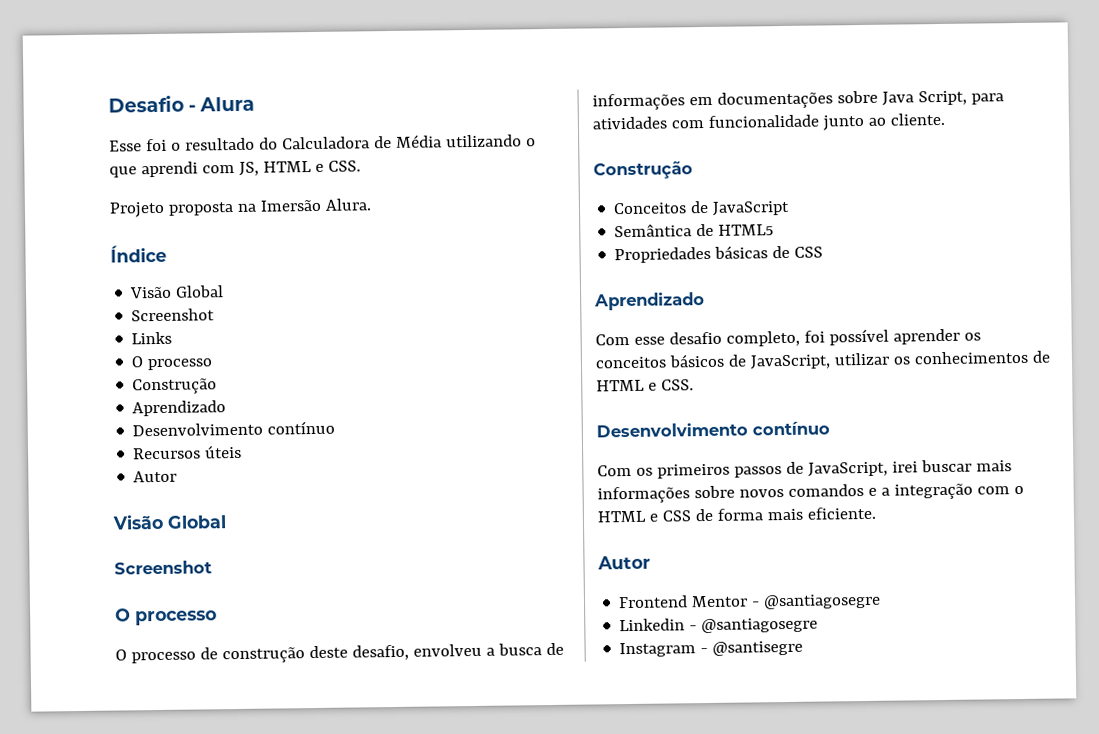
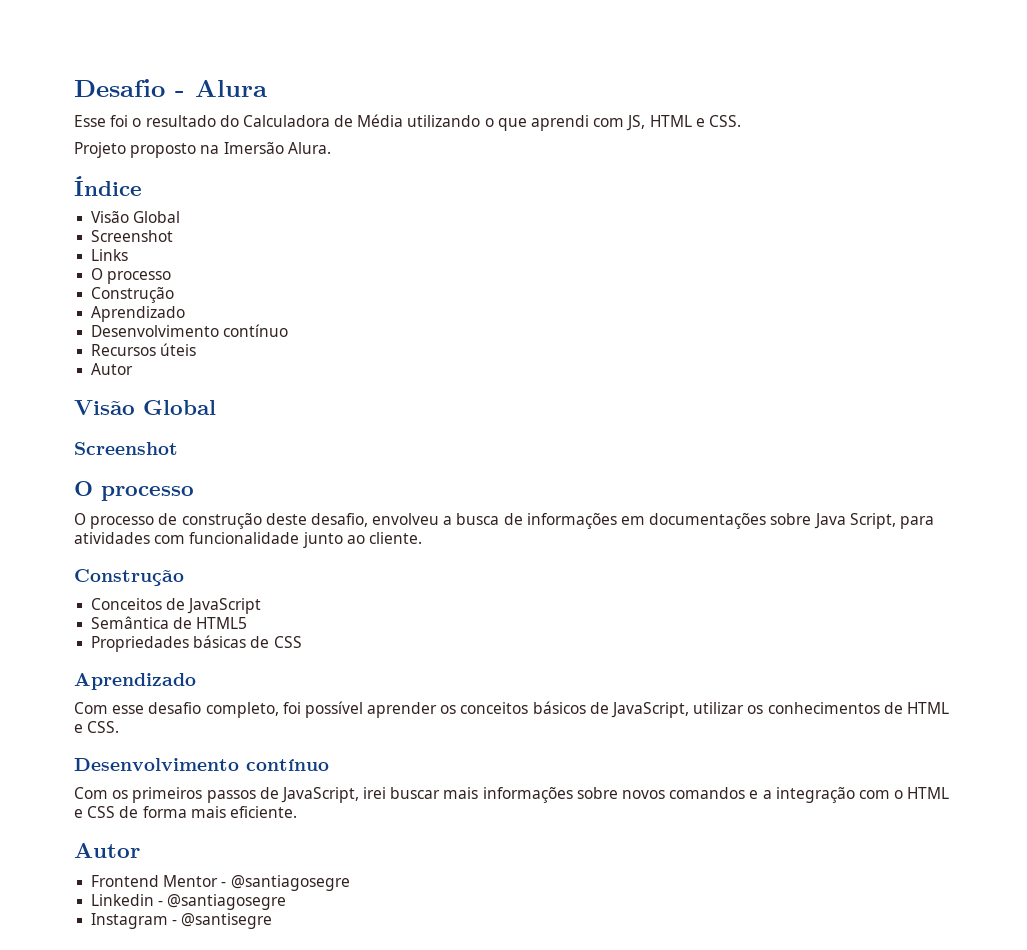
- Projeto proposta na Imersão Alura.
+ Projeto proposto na Imersão Alura.

